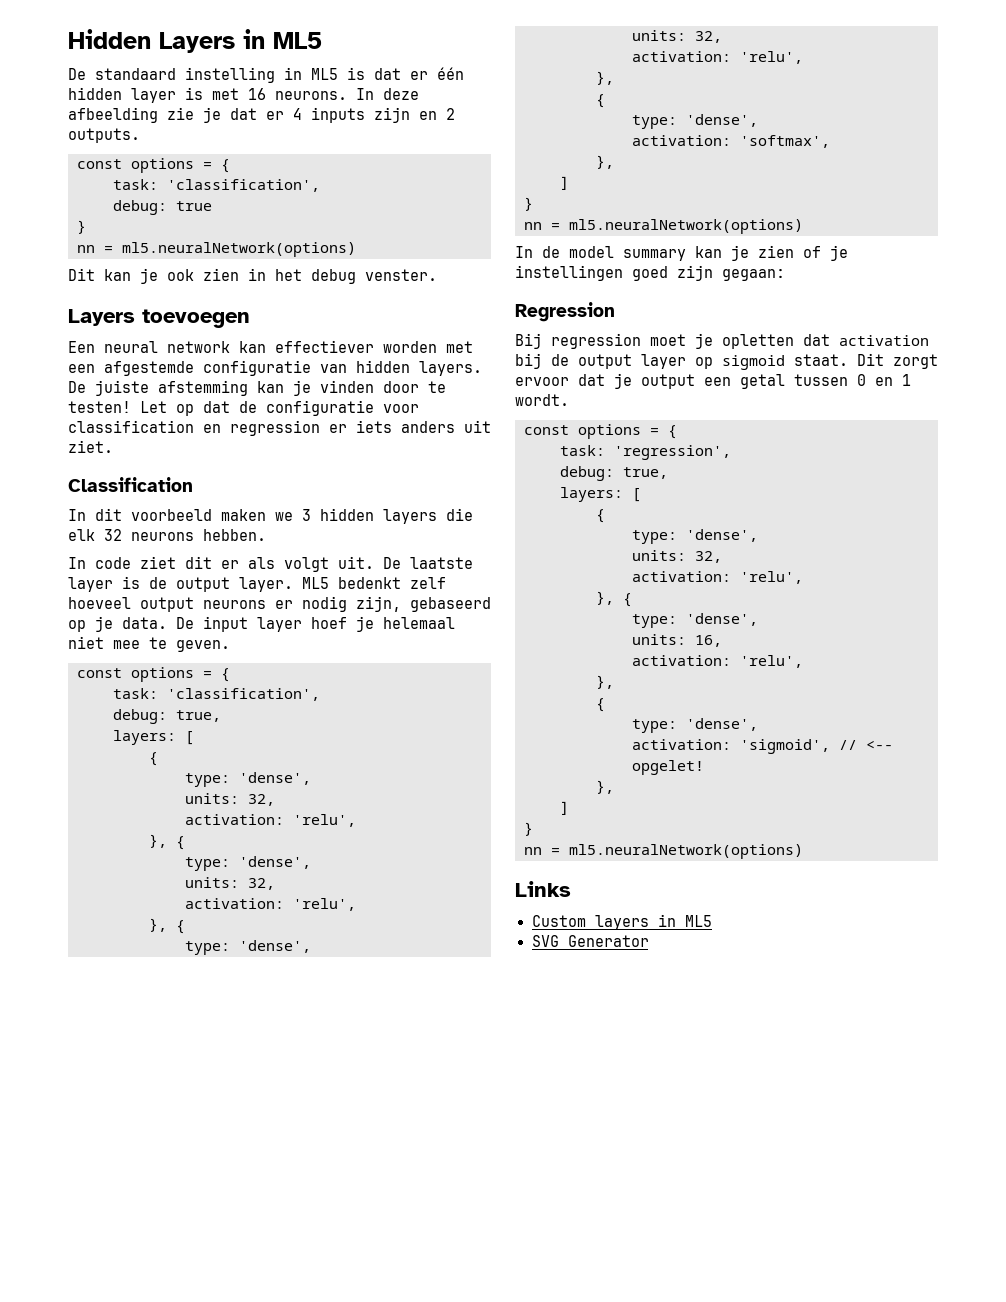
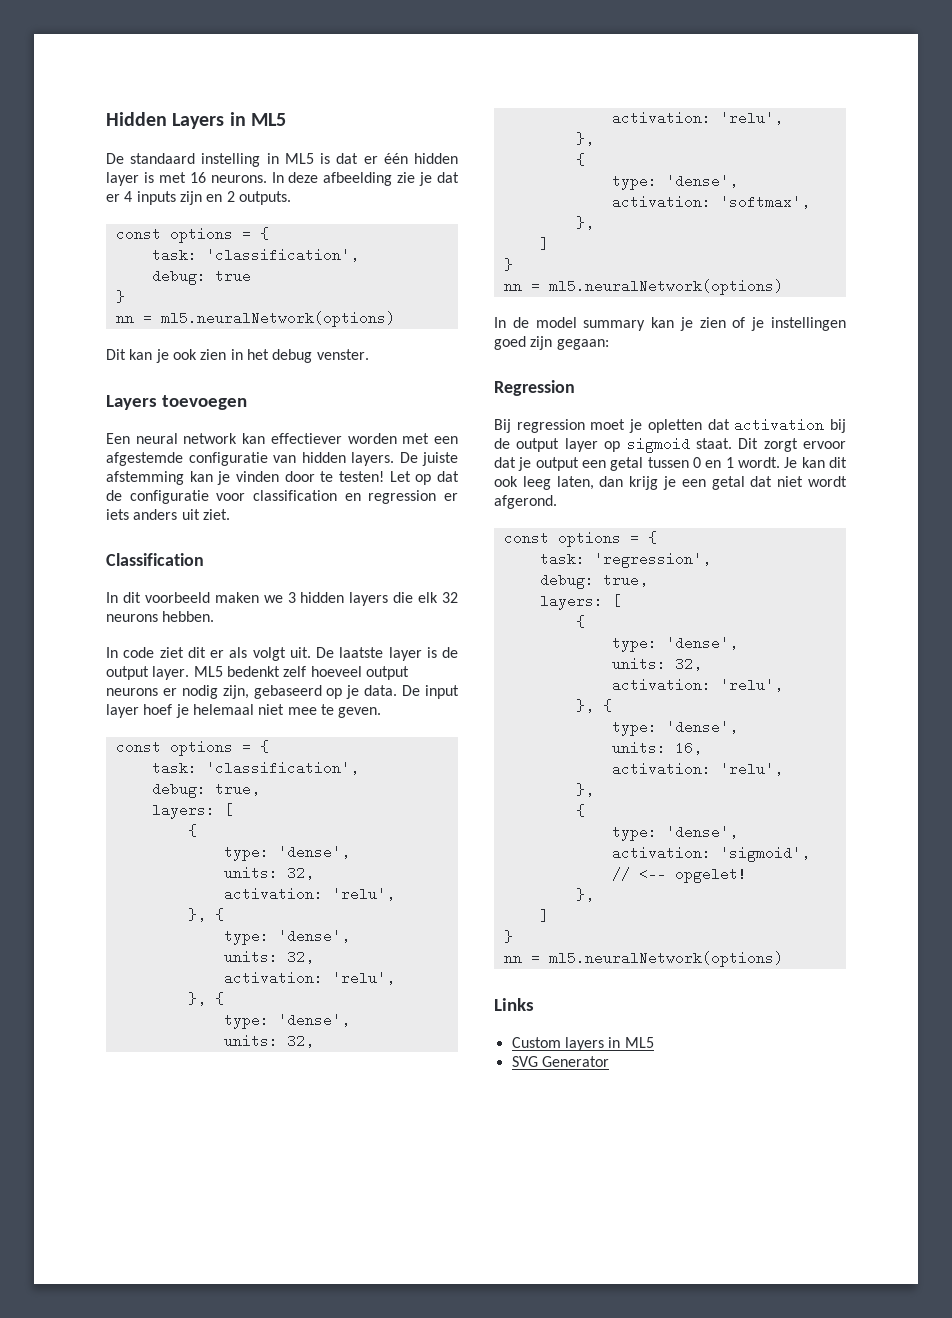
+ Je kan dit ook leeg laten, dan krijg je een getal dat niet wordt afgerond.

